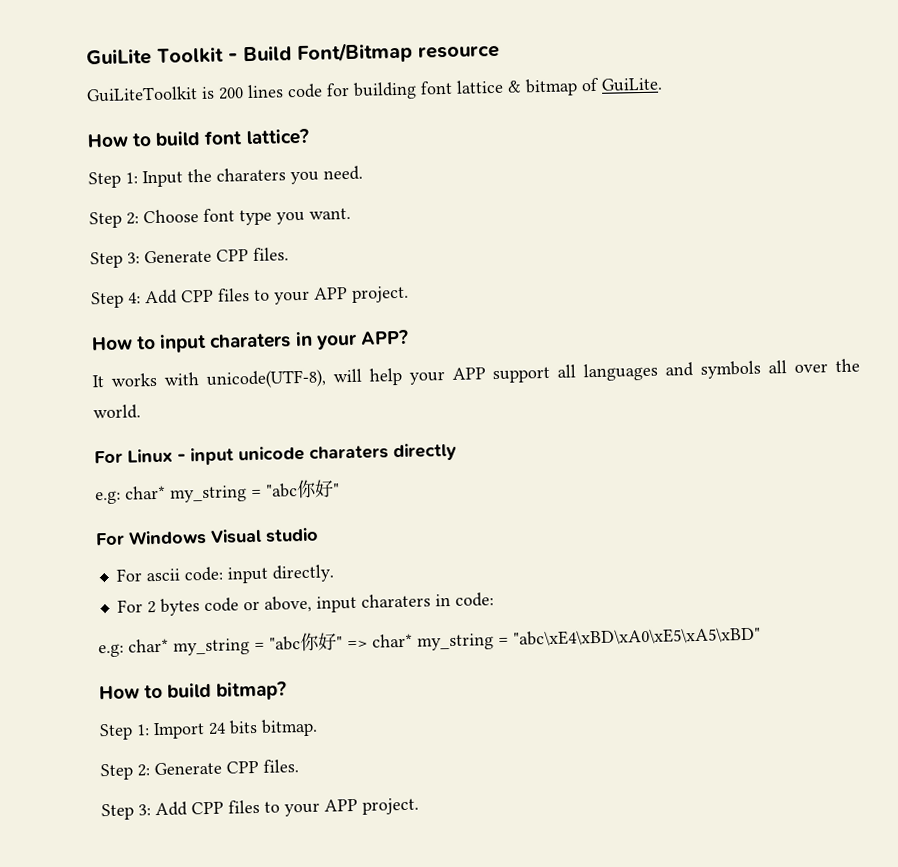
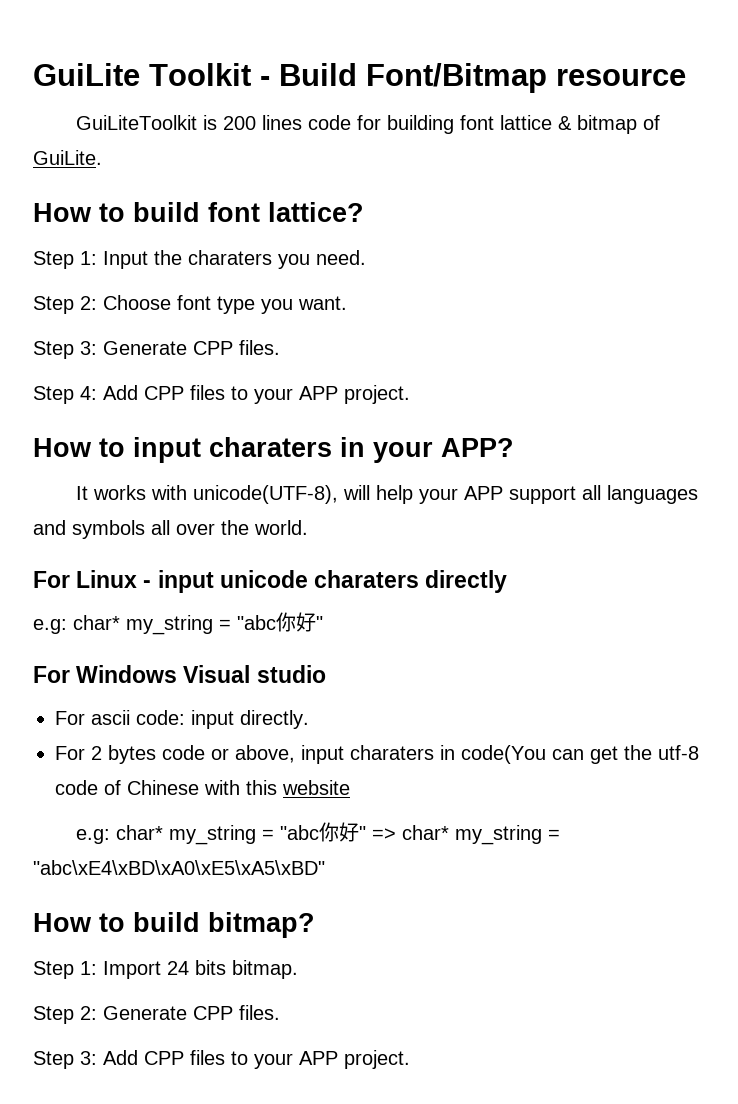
- For 2 bytes code or above, input charaters in code:
+ For 2 bytes code or above, input charaters in code(You can get the utf-8 code of Chinese with this website

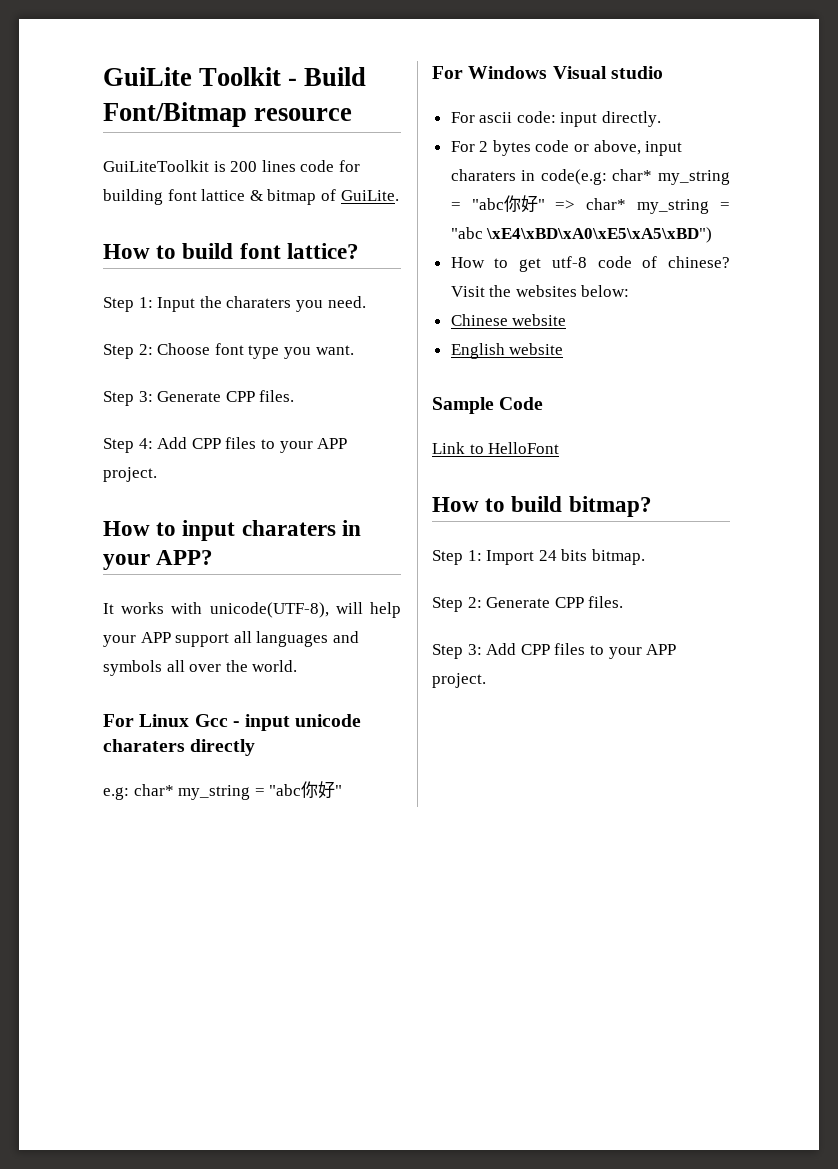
- For Linux - input unicode charaters directly
+ For Linux Gcc - input unicode charaters directly
- For 2 bytes code or above, input charaters in code(You can get the utf-8 code of Chinese with this website
- e.g: char* my_string = "abc你好" => char* my_string = "abc\xE4\xBD\xA0\xE5\xA5\xBD"
+ For 2 bytes code or above, input charaters in code(e.g: char* my_string = "abc你好" => char* my_string = "abc \xE4\xBD\xA0\xE5\xA5\xBD")
+ How to get utf-8 code of chinese? Visit the websites below:
+ Chinese website
+ English website
+ Sample Code
+ Link to HelloFont

